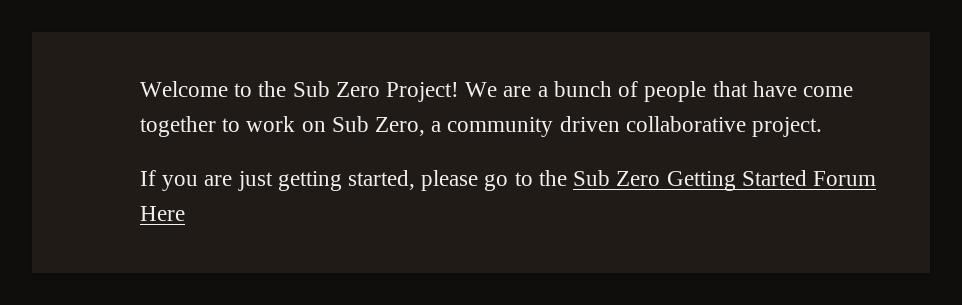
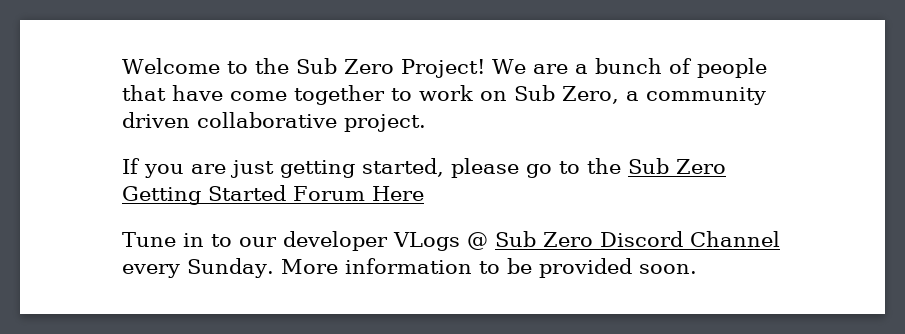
+ Tune in to our developer VLogs @ Sub Zero Discord Channel every Sunday. More information to be provided soon.

